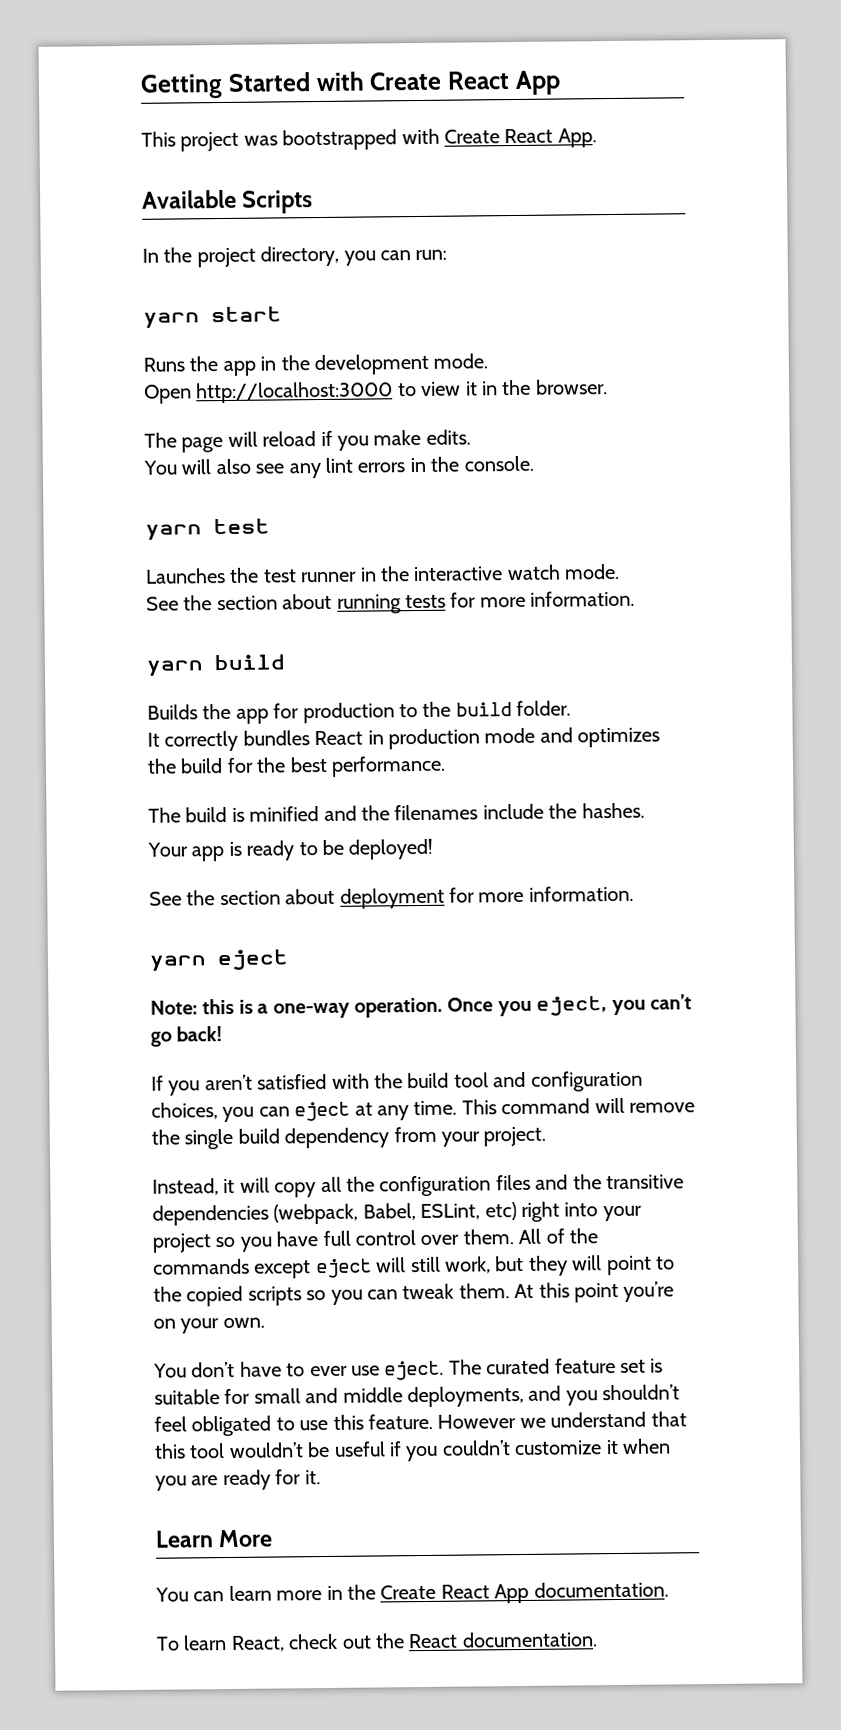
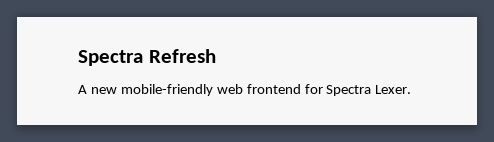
- Getting Started with Create React App
- This project was bootstrapped with Create React App.
- Available Scripts
- In the project directory, you can run:
- yarn start
- Runs the app in the development mode.
- Open http://localhost:3000 to view it in the browser.
- The page will reload if you make edits.
- You will also see any lint errors in the console.
- yarn test
- Launches the test runner in the interactive watch mode.
- See the section about running tests for more information.
- yarn build
- Builds the app for production to the build folder.
- It correctly bundles React in production mode and optimizes the build for the best performance.
- The build is minified and the filenames include the hashes.
- Your app is ready to be deployed!
- See the section about deployment for more information.
- yarn eject
- Note: this is a one-way operation. Once you eject, you can’t go back!
- If you aren’t satisfied with the build tool and configuration choices, you can eject at any time. This command will remove the single build dependency from your project.
- Instead, it will copy all the configuration files and the transitive dependencies (webpack, Babel, ESLint, etc) right into your project so you have full control over them. All of the commands except eject will still work, but they will point to the copied scripts so you can tweak them. At this point you’re on your own.
- You don’t have to ever use eject. The curated feature set is suitable for small and middle deployments, and you shouldn’t feel obligated to use this feature. However we understand that this tool wouldn’t be useful if you couldn’t customize it when you are ready for it.
- Learn More
- You can learn more in the Create React App documentation.
- To learn React, check out the React documentation.
+ Spectra Refresh
+ A new mobile-friendly web frontend for Spectra Lexer.

